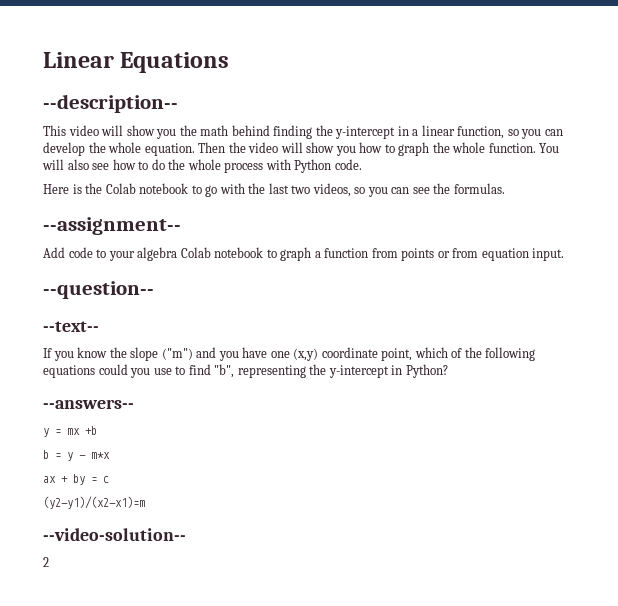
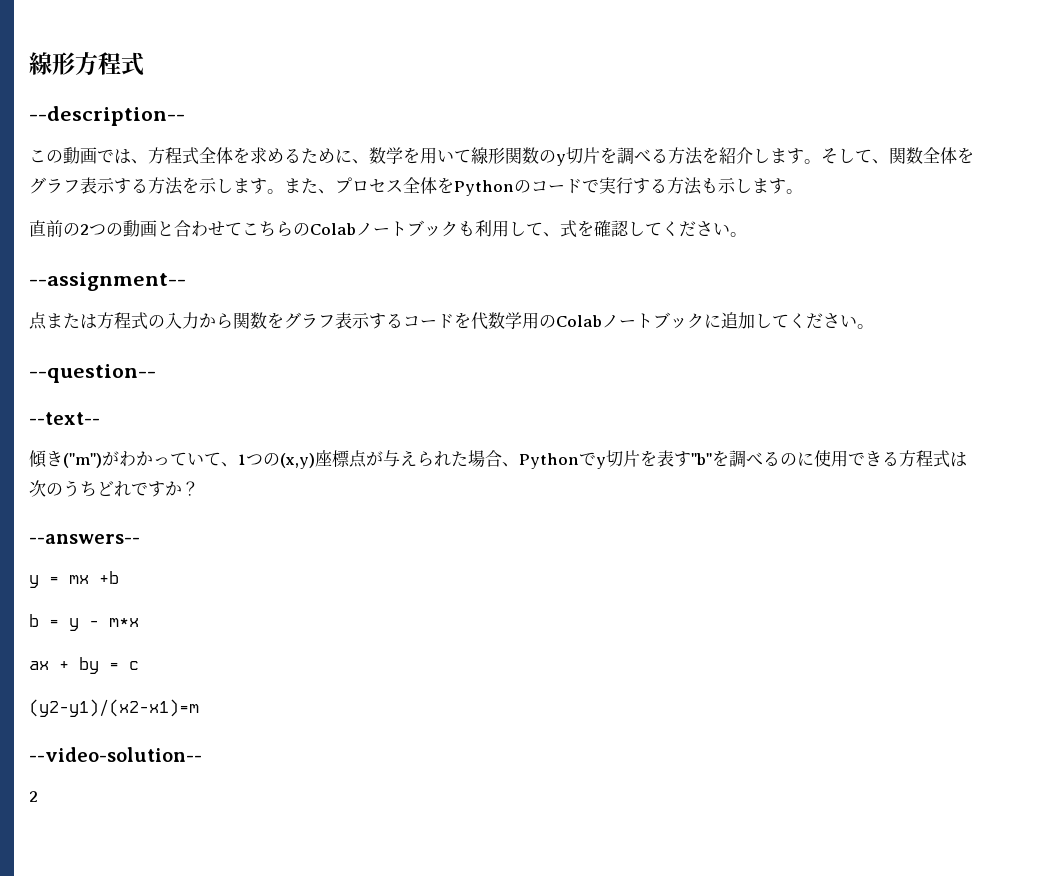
- Linear Equations
+ 線形方程式
- This video will show you the math behind finding the y-intercept in a linear function, so you can develop the whole equation. Then the video will show you how to graph the whole function. You will also see how to do the whole process with Python code.
- Here is the Colab notebook to go with the last two videos, so you can see the formulas.
+ この動画では、方程式全体を求めるために、数学を用いて線形関数のy切片を調べる方法を紹介します。そして、関数全体をグラフ表示する方法を示します。また、プロセス全体をPythonのコードで実行する方法も示します。
+ 直前の2つの動画と合わせてこちらのColabノートブックも利用して、式を確認してください。
  --assignment--
- Add code to your algebra Colab notebook to graph a function from points or from equation input.
+ 点または方程式の入力から関数をグラフ表示するコードを代数学用のColabノートブックに追加してください。
  --question--
  --text--
- If you know the slope ("m") and you have one (x,y) coordinate point, which of the following equations could you use to find "b", representing the y-intercept in Python?
+ 傾き("m")がわかっていて、1つの(x,y)座標点が与えられた場合、Pythonでy切片を表す"b"を調べるのに使用できる方程式は次のうちどれですか？

